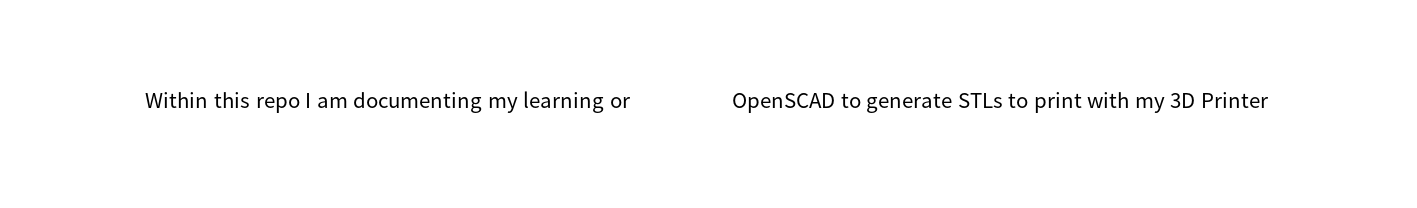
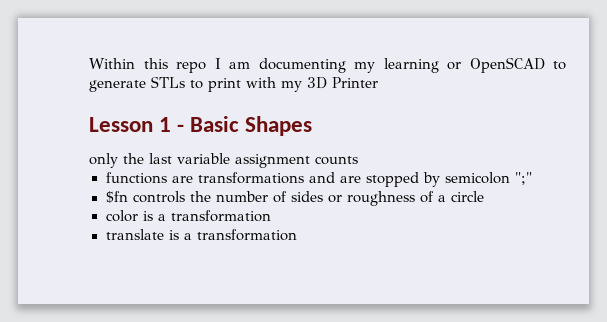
+ Lesson 1 - Basic Shapes
+ only the last variable assignment counts
+ functions are transformations and are stopped by semicolon ";"
+ $fn controls the number of sides or roughness of a circle
+ color is a transformation
+ translate is a transformation

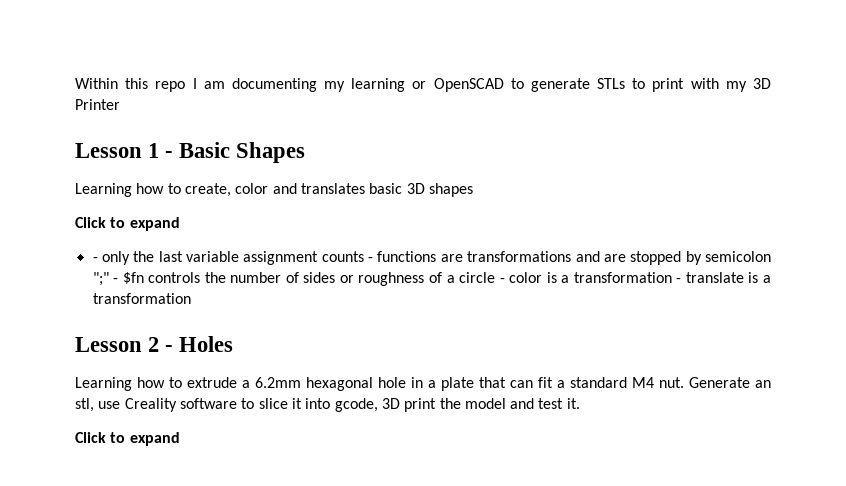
- only the last variable assignment counts
- functions are transformations and are stopped by semicolon ";"
- $fn controls the number of sides or roughness of a circle
- color is a transformation
- translate is a transformation
+ Learning how to create, color and translates basic 3D shapes
+ Click to expand
+ - only the last variable assignment counts - functions are transformations and are stopped by semicolon ";" - $fn controls the number of sides or roughness of a circle - color is a transformation - translate is a transformation
+ Lesson 2 - Holes
+ Learning how to extrude a 6.2mm hexagonal hole in a plate that can fit a standard M4 nut. Generate an stl, use Creality software to slice it into gcode, 3D print the model and test it.
+ Click to expand

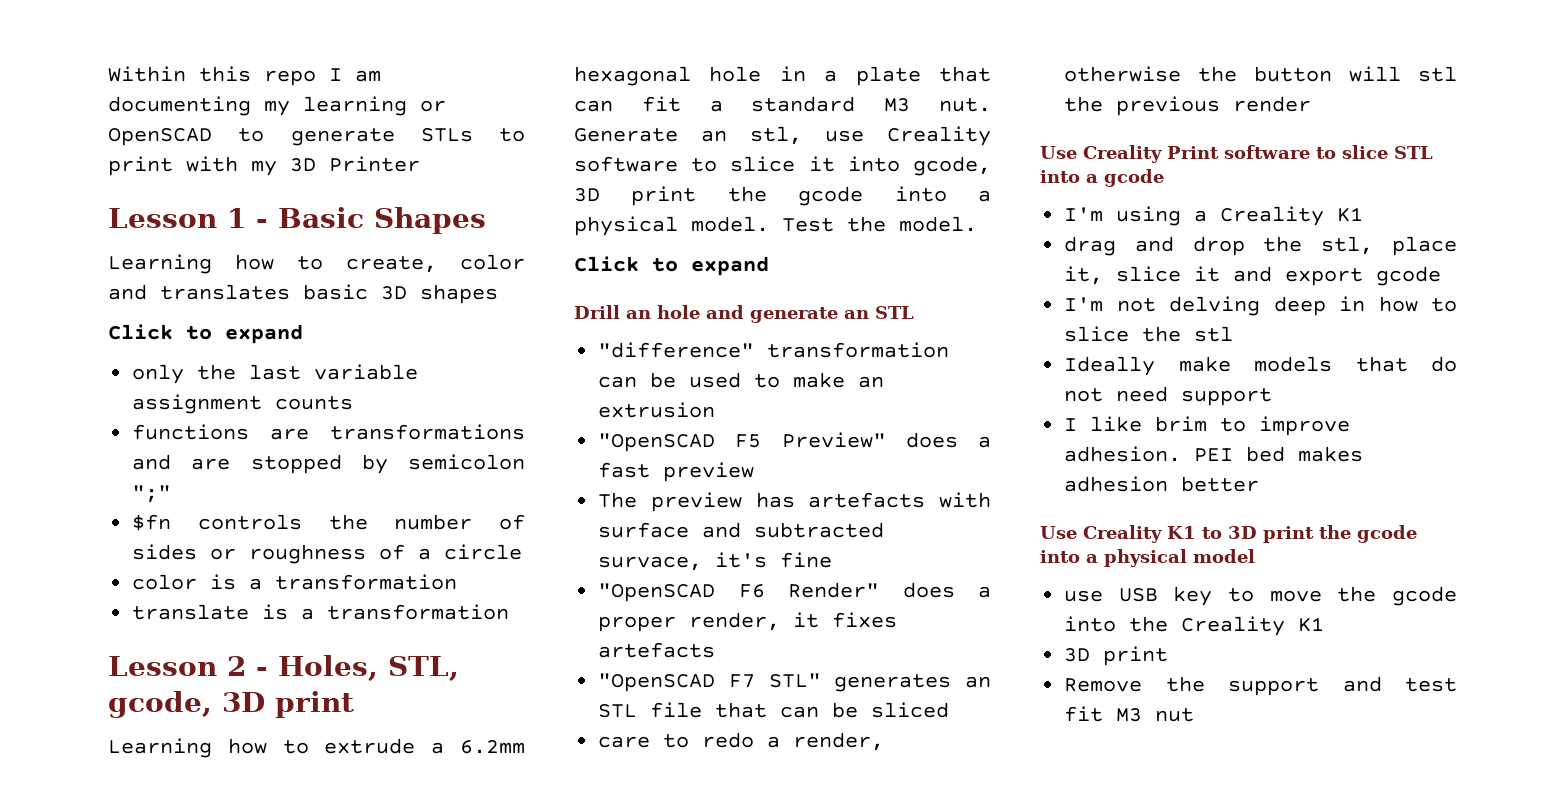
- - only the last variable assignment counts - functions are transformations and are stopped by semicolon ";" - $fn controls the number of sides or roughness of a circle - color is a transformation - translate is a transformation
+ only the last variable assignment counts
+ functions are transformations and are stopped by semicolon ";"
+ $fn controls the number of sides or roughness of a circle
+ color is a transformation
+ translate is a transformation
- Lesson 2 - Holes
+ Lesson 2 - Holes, STL, gcode, 3D print
- Learning how to extrude a 6.2mm hexagonal hole in a plate that can fit a standard M4 nut.
+ Learning how to extrude a 6.2mm hexagonal hole in a plate that can fit a standard M3 nut.
- Generate an stl, use Creality software to slice it into gcode, 3D print the model and test it.
+ Generate an stl, use Creality software to slice it into gcode, 3D print the gcode into a physical model. Test the model.
  Click to expand
+ Drill an hole and generate an STL
+ "difference" transformation can be used to make an extrusion
+ "OpenSCAD F5 Preview" does a fast preview
+ The preview has artefacts with surface and subtracted survace, it's fine
+ "OpenSCAD F6 Render" does a proper render, it fixes artefacts
+ "OpenSCAD F7 STL" generates an STL file that can be sliced
+ care to redo a render, otherwise the button will stl the previous render
+ Use Creality Print software to slice STL into a gcode
+ I'm using a Creality K1
+ drag and drop the stl, place it, slice it and export gcode
+ I'm not delving deep in how to slice the stl
+ Ideally make models that do not need support
+ I like brim to improve adhesion. PEI bed makes adhesion better
+ Use Creality K1 to 3D print the gcode into a physical model
+ use USB key to move the gcode into the Creality K1
+ 3D print
+ Remove the support and test fit M3 nut

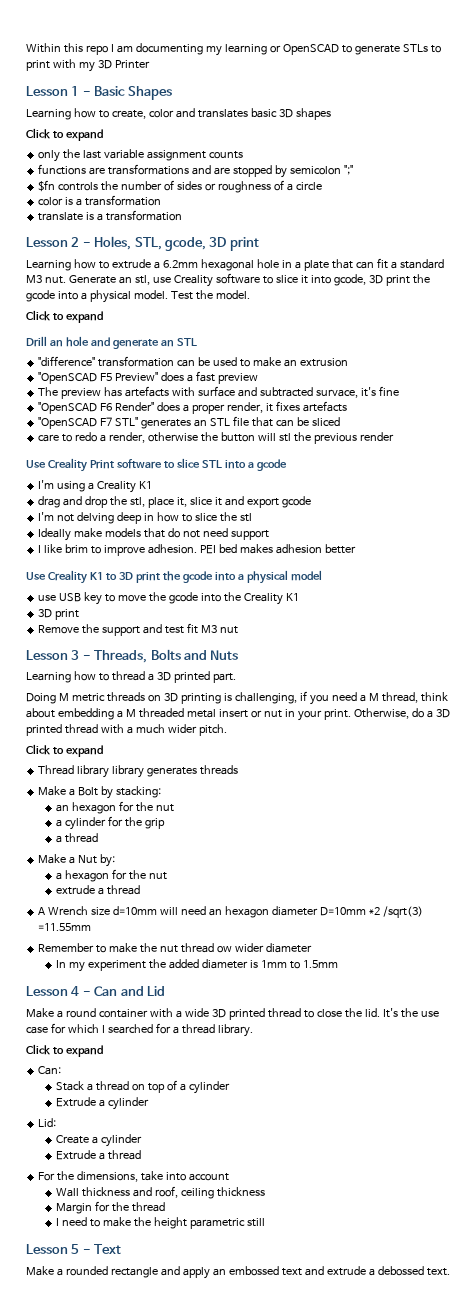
+ Lesson 3 - Threads, Bolts and Nuts
+ Learning how to thread a 3D printed part.
+ Doing M metric threads on 3D printing is challenging, if you need a M thread, think about embedding a M threaded metal insert or nut in your print. Otherwise, do a 3D printed thread with a much wider pitch.
+ Click to expand
+ Thread library library generates threads
+ Make a Bolt by stacking:
+ an hexagon for the nut
+ a cylinder for the grip
+ a thread
+ Make a Nut by:
+ a hexagon for the nut
+ extrude a thread
+ A Wrench size d=10mm will need an hexagon diameter D=10mm *2 /sqrt(3) =11.55mm
+ Remember to make the nut thread ow wider diameter
+ In my experiment the added diameter is 1mm to 1.5mm
+ Lesson 4 - Can and Lid
+ Make a round container with a wide 3D printed thread to close the lid. It's the use case for which I searched for a thread library.
+ Click to expand
+ Can:
+ Stack a thread on top of a cylinder
+ Extrude a cylinder
+ Lid:
+ Create a cylinder
+ Extrude a thread
+ For the dimensions, take into account
+ Wall thickness and roof, ceiling thickness
+ Margin for the thread
+ I need to make the height parametric still
+ Lesson 5 - Text
+ Make a rounded rectangle and apply an embossed text and extrude a debossed text.

